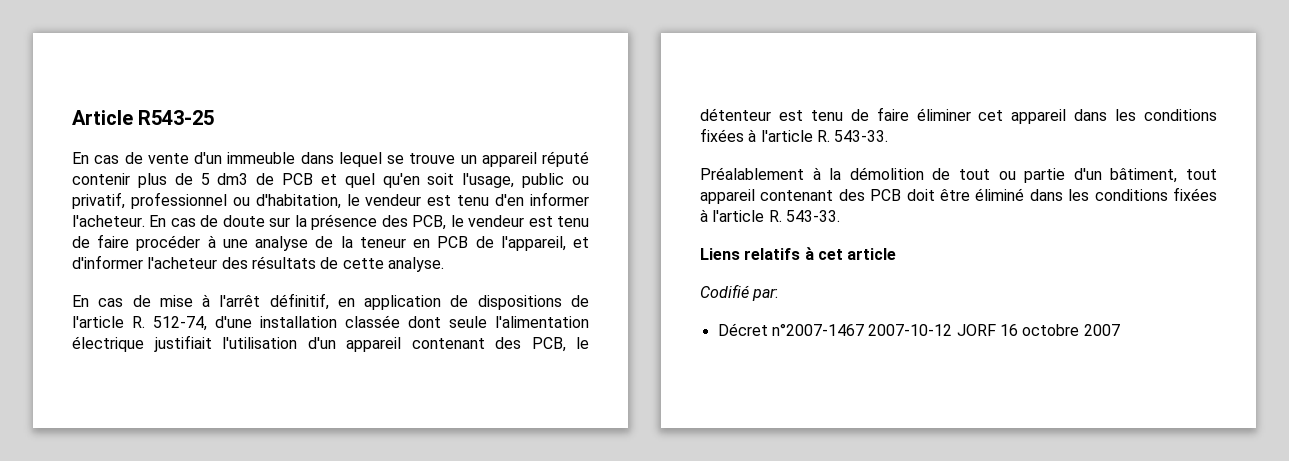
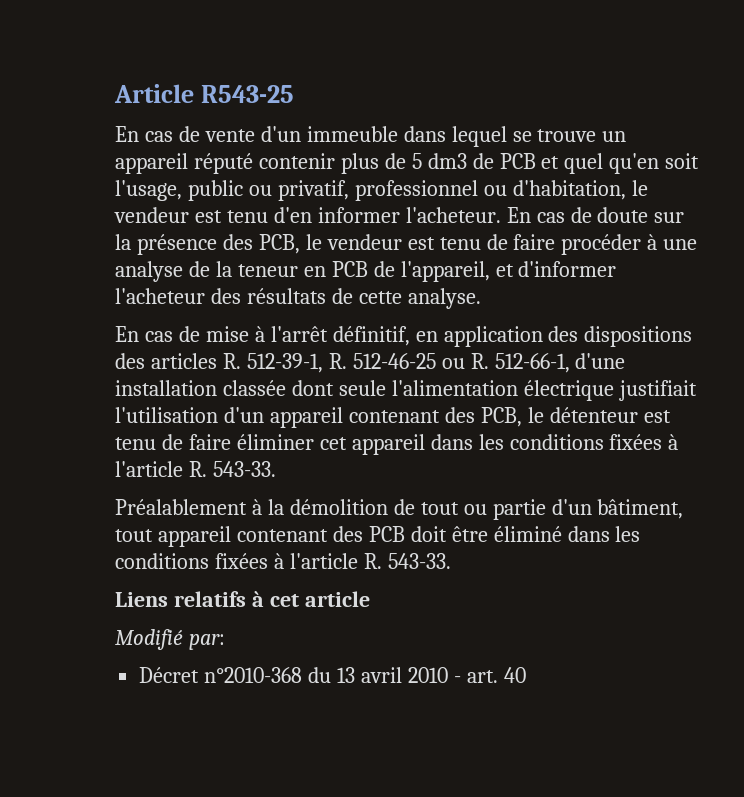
- En cas de mise à l'arrêt définitif, en application de dispositions de l'article R. 512-74, d'une installation classée dont seule l'alimentation électrique justifiait l'utilisation d'un appareil contenant des PCB, le détenteur est tenu de faire éliminer cet appareil dans les conditions fixées à l'article R. 543-33.
+ En cas de mise à l'arrêt définitif, en application des dispositions des articles R. 512-39-1, R. 512-46-25 ou R. 512-66-1, d'une installation classée dont seule l'alimentation électrique justifiait l'utilisation d'un appareil contenant des PCB, le détenteur est tenu de faire éliminer cet appareil dans les conditions fixées à l'article R. 543-33.
- Codifié par:
+ Modifié par:
- Décret n°2007-1467 2007-10-12 JORF 16 octobre 2007
+ Décret n°2010-368 du 13 avril 2010 - art. 40

